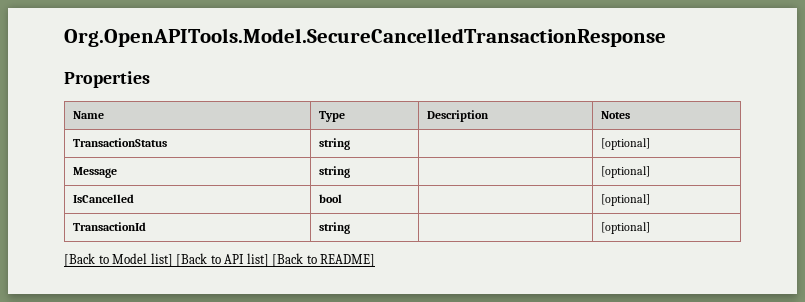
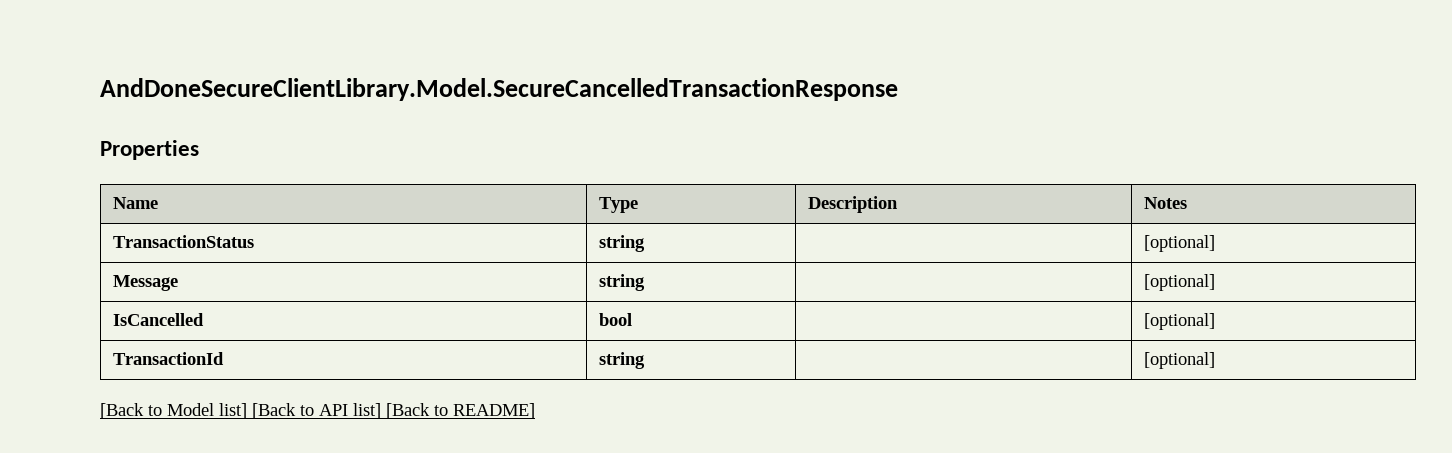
- Org.OpenAPITools.Model.SecureCancelledTransactionResponse
+ AndDoneSecureClientLibrary.Model.SecureCancelledTransactionResponse

